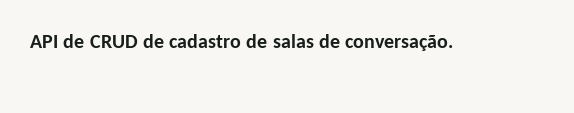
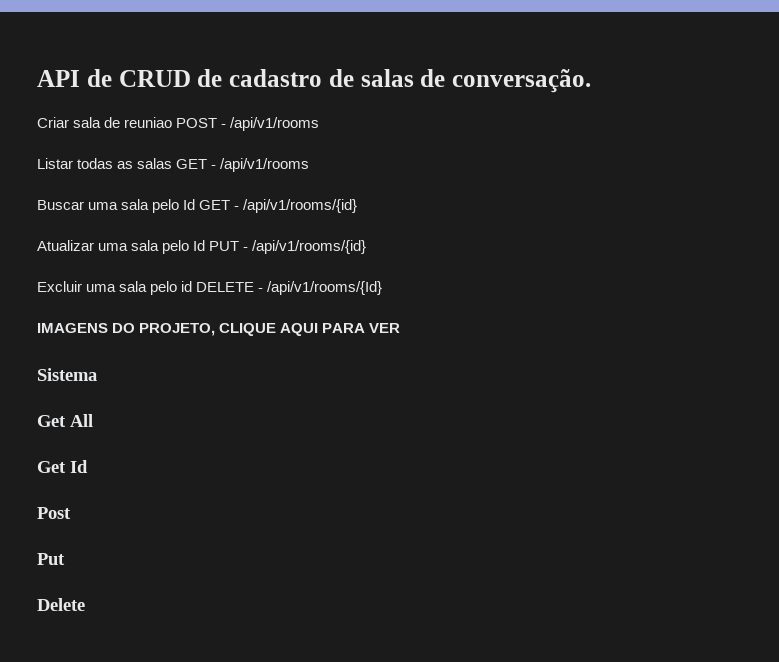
+ Criar sala de reuniao POST - /api/v1/rooms
+ Listar todas as salas GET - /api/v1/rooms
+ Buscar uma sala pelo Id GET - /api/v1/rooms/{id}
+ Atualizar uma sala pelo Id PUT - /api/v1/rooms/{id}
+ Excluir uma sala pelo id DELETE - /api/v1/rooms/{Id}
+ IMAGENS DO PROJETO, CLIQUE AQUI PARA VER
+ Sistema
+ Get All
+ Get Id
+ Post
+ Put
+ Delete

